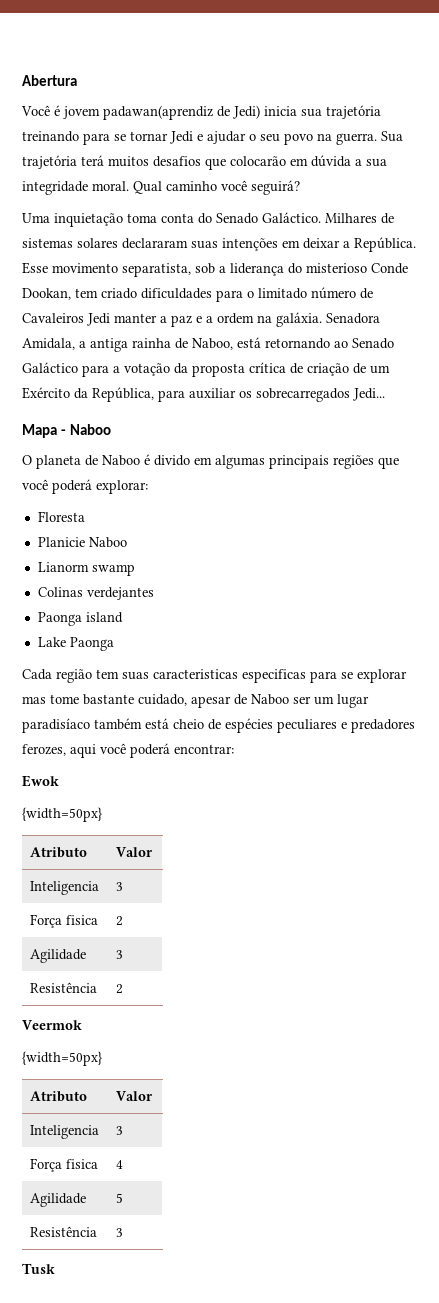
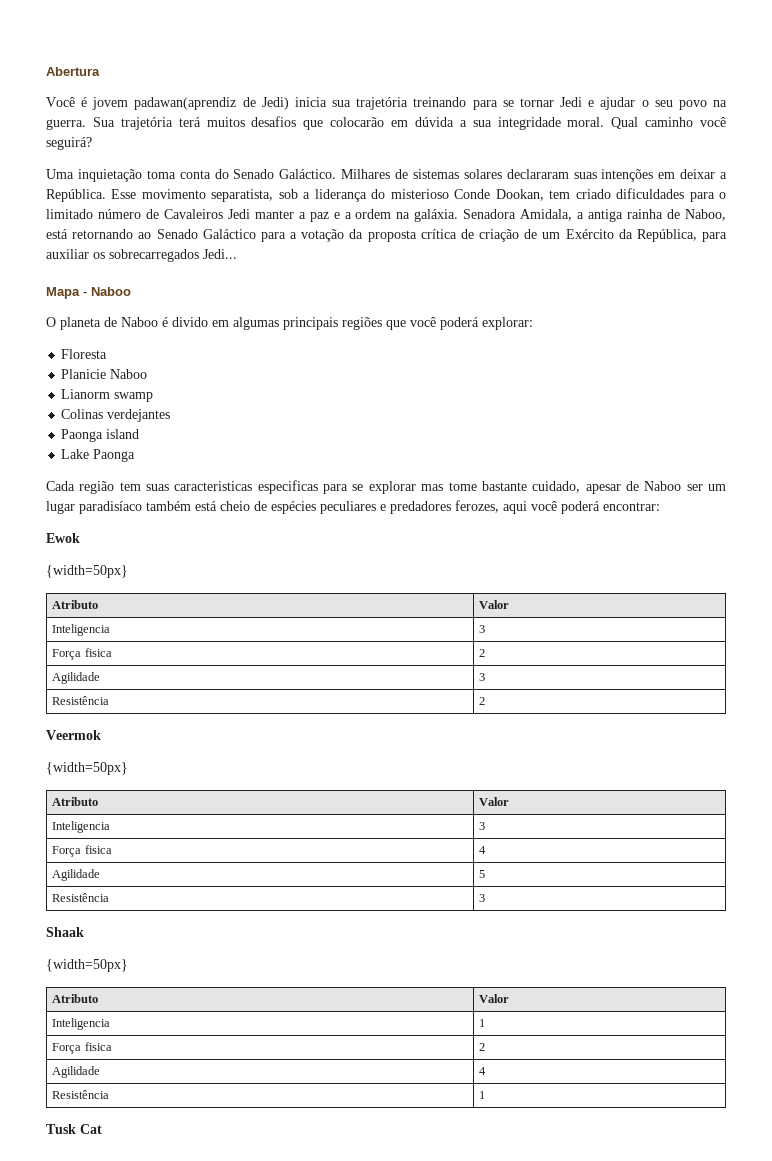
+ Shaak
+ {width=50px}
+ Atributo | Valor
+ Inteligencia | 1
+ Força fisica | 2
+ Agilidade | 4
+ Resistência | 1
- Tusk
+ Tusk Cat

